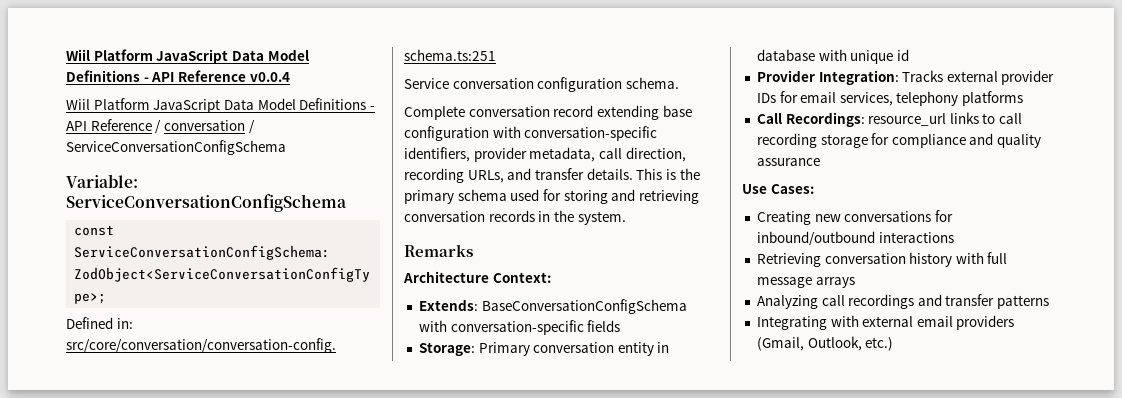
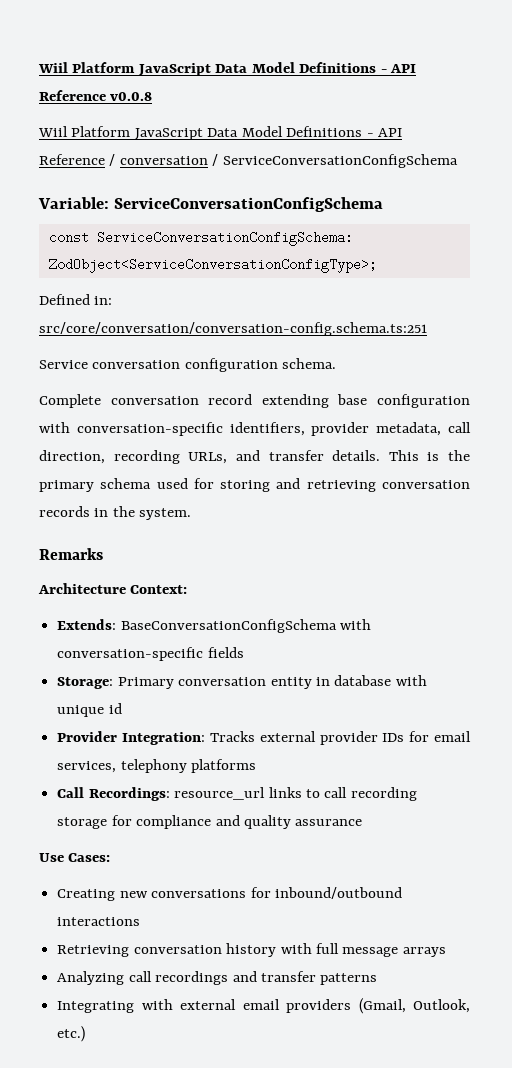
- Wiil Platform JavaScript Data Model Definitions - API Reference v0.0.4
+ Wiil Platform JavaScript Data Model Definitions - API Reference v0.0.8

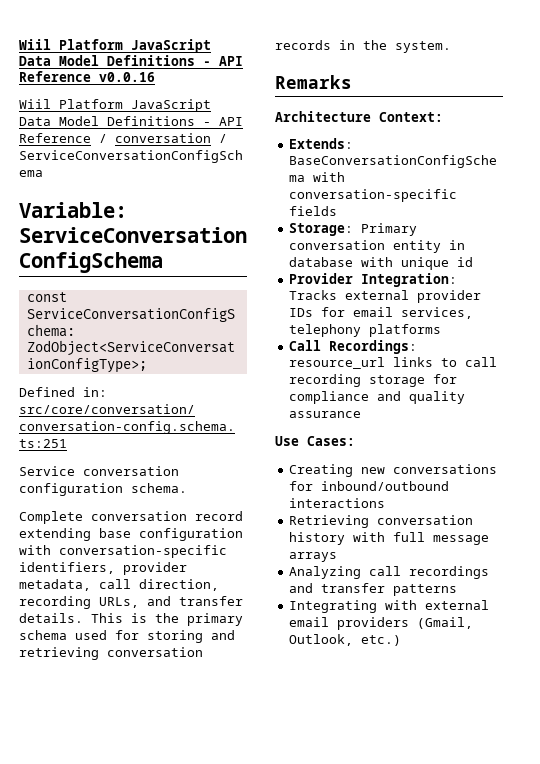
- Wiil Platform JavaScript Data Model Definitions - API Reference v0.0.8
+ Wiil Platform JavaScript Data Model Definitions - API Reference v0.0.16

